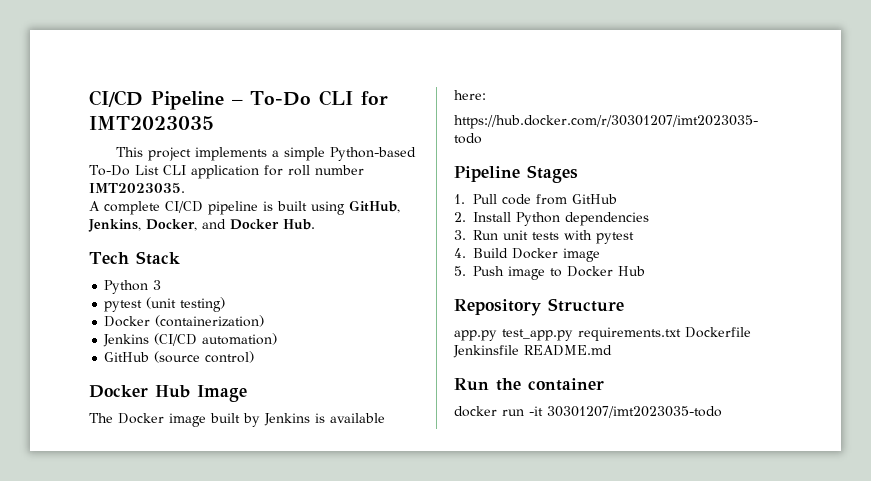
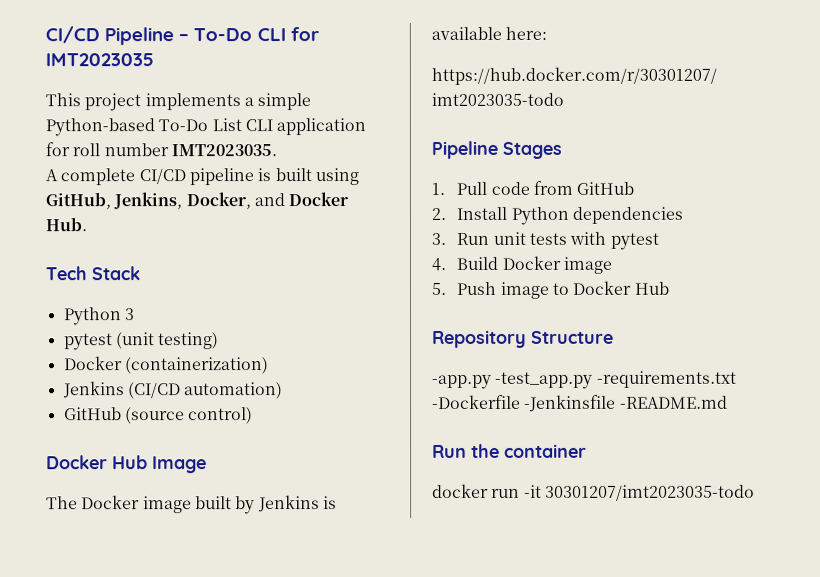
- app.py test_app.py requirements.txt Dockerfile Jenkinsfile README.md
+ -app.py -test_app.py -requirements.txt -Dockerfile -Jenkinsfile -README.md

